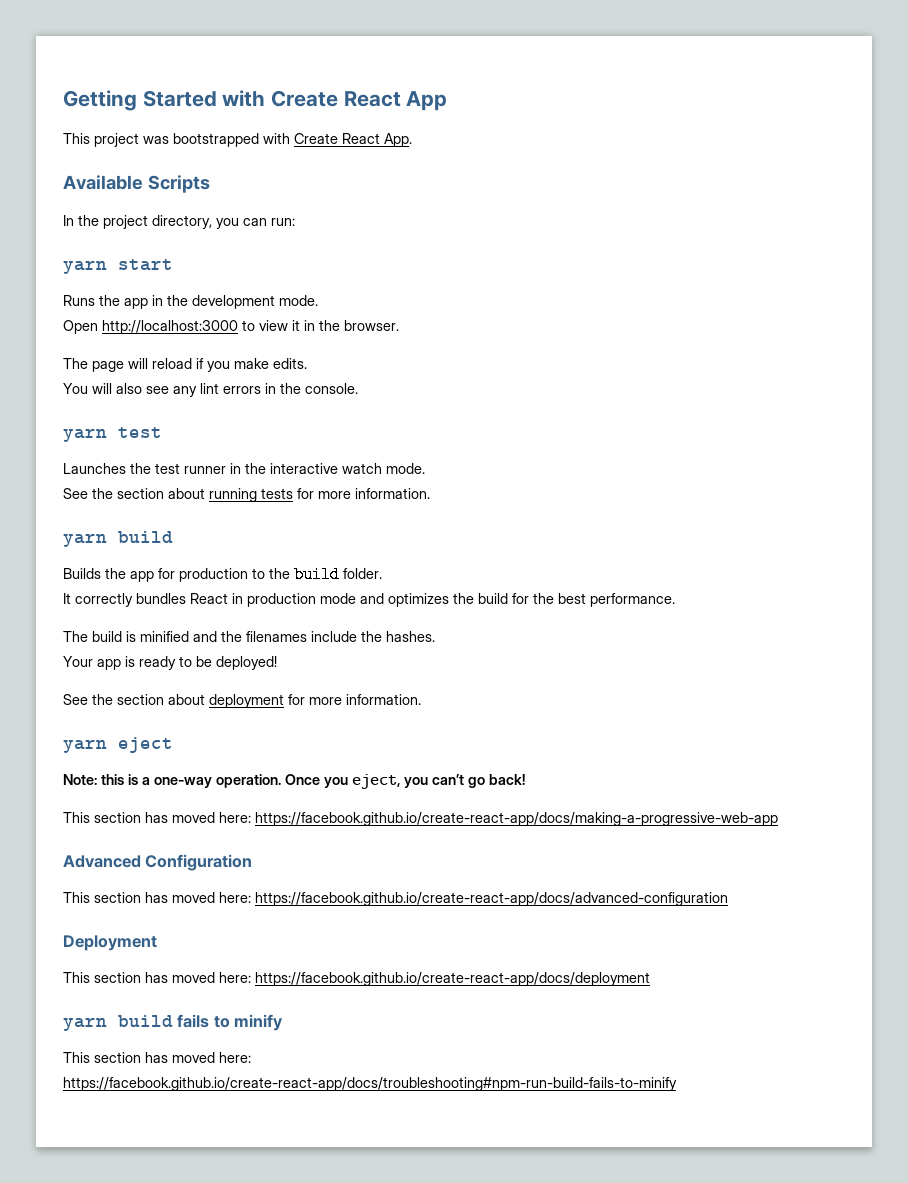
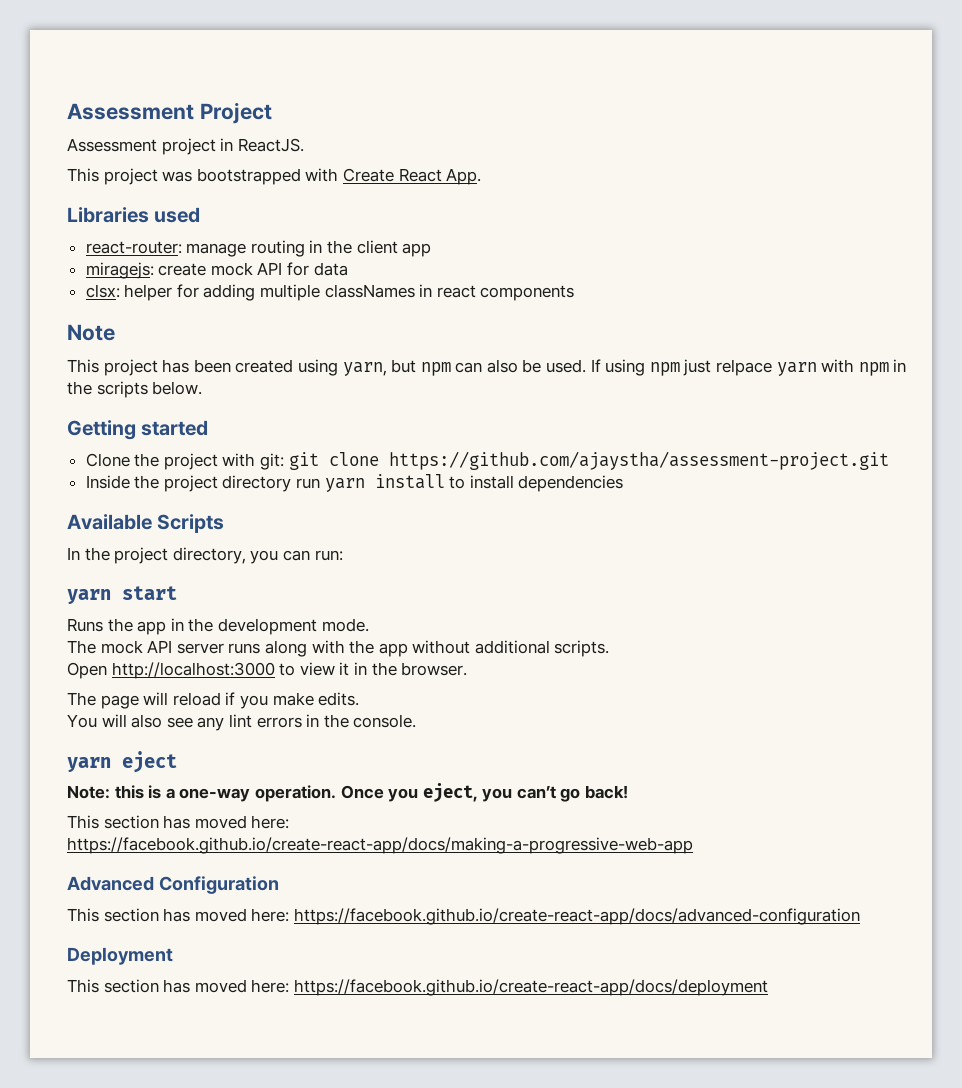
- Getting Started with Create React App
+ Assessment Project
+ Assessment project in ReactJS.
+ Libraries used
+ react-router: manage routing in the client app
+ miragejs: create mock API for data
+ clsx: helper for adding multiple classNames in react components
+ Note
+ This project has been created using yarn, but npm can also be used. If using npm just relpace yarn with npm in the scripts below.
+ Getting started
+ Clone the project with git: git clone https://github.com/ajaystha/assessment-project.git
+ Inside the project directory run yarn install to install dependencies
+ The mock API server runs along with the app without additional scripts.
- yarn test
- Launches the test runner in the interactive watch mode.
- See the section about running tests for more information.
- yarn build
- Builds the app for production to the build folder.
- It correctly bundles React in production mode and optimizes the build for the best performance.
- The build is minified and the filenames include the hashes.
- Your app is ready to be deployed!
- See the section about deployment for more information.
- yarn build fails to minify
- This section has moved here: https://facebook.github.io/create-react-app/docs/troubleshooting#npm-run-build-fails-to-minify

